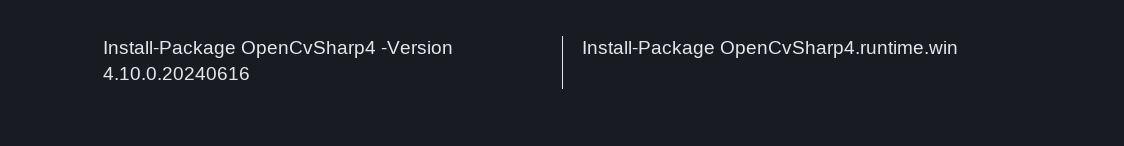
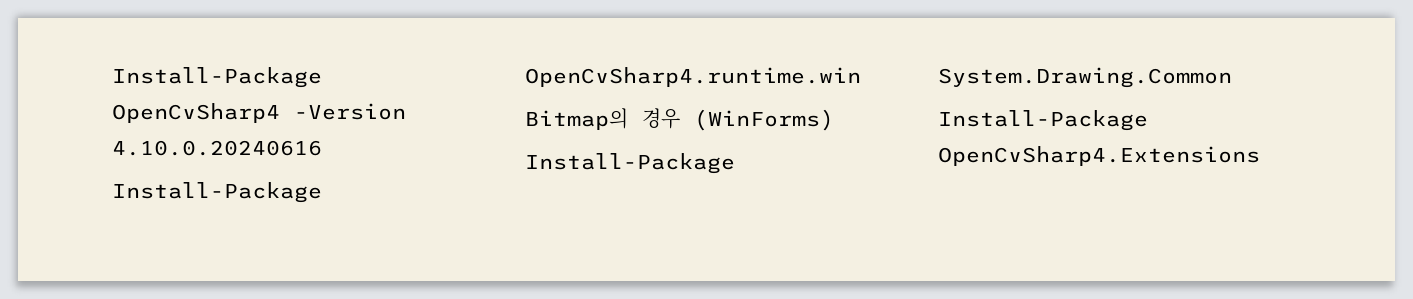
+ Bitmap의 경우 (WinForms)
+ Install-Package System.Drawing.Common
+ Install-Package OpenCvSharp4.Extensions

